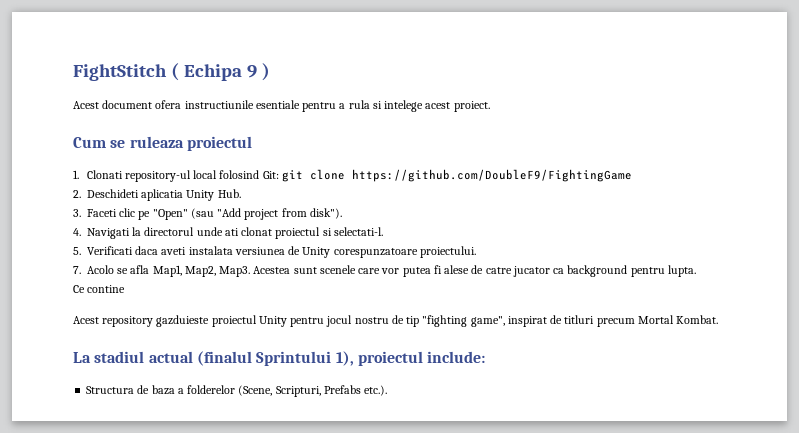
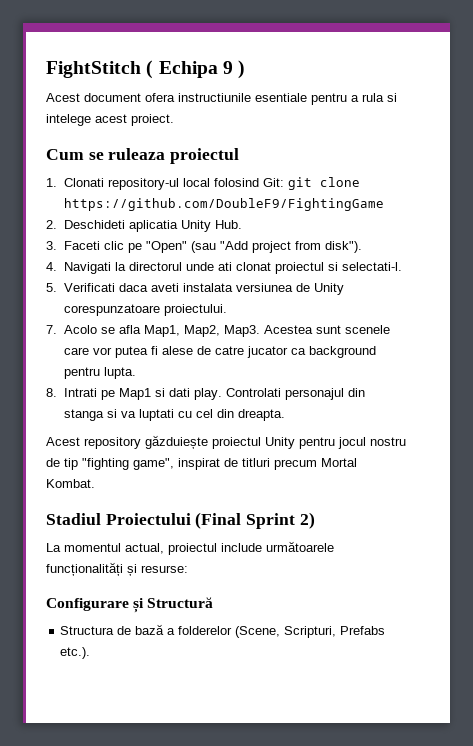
- Ce contine
+ 8. Intrati pe Map1 si dati play. Controlati personajul din stanga si va luptati cu cel din dreapta.
- Acest repository gazduieste proiectul Unity pentru jocul nostru de tip "fighting game", inspirat de titluri precum Mortal Kombat.
+ Acest repository găzduiește proiectul Unity pentru jocul nostru de tip "fighting game", inspirat de titluri precum Mortal Kombat.
- La stadiul actual (finalul Sprintului 1), proiectul include:
+ Stadiul Proiectului (Final Sprint 2)
+ La momentul actual, proiectul include următoarele funcționalități și resurse:
+ Configurare și Structură
- Structura de baza a folderelor (Scene, Scripturi, Prefabs etc.).
+ Structura de bază a folderelor (Scene, Scripturi, Prefabs etc.).

